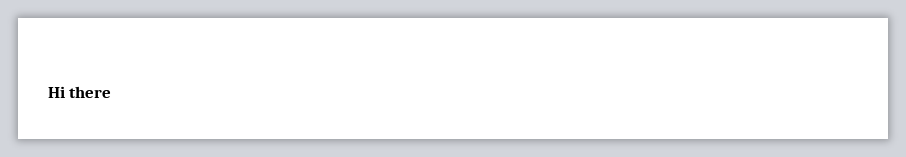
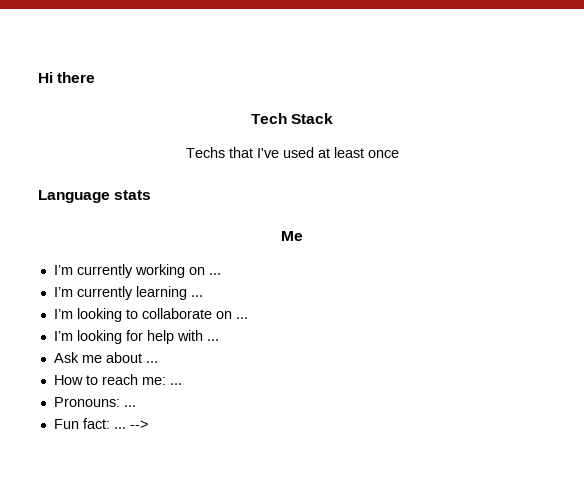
+ Tech Stack
+ Techs that I've used at least once
+ Language stats
+ Me
+ I’m currently working on ...
+ I’m currently learning ...
+ I’m looking to collaborate on ...
+ I’m looking for help with ...
+ Ask me about ...
+ How to reach me: ...
+ Pronouns: ...
+ Fun fact: ... -->

